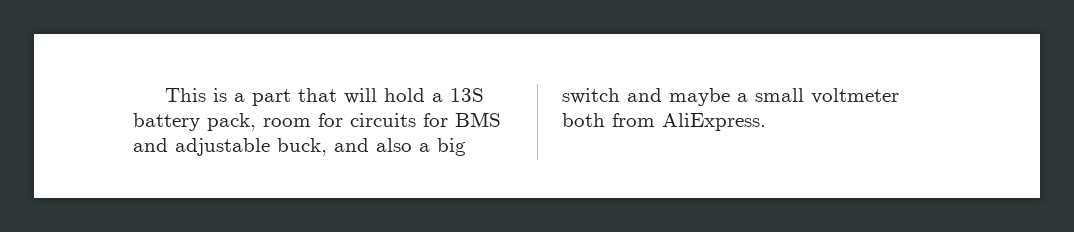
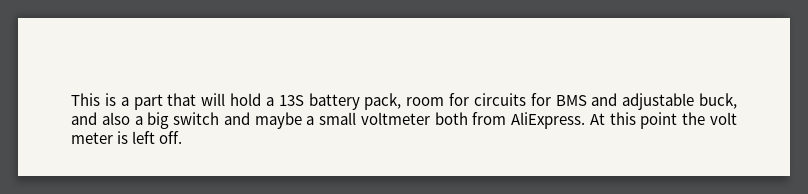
+ At this point the volt meter is left off.

